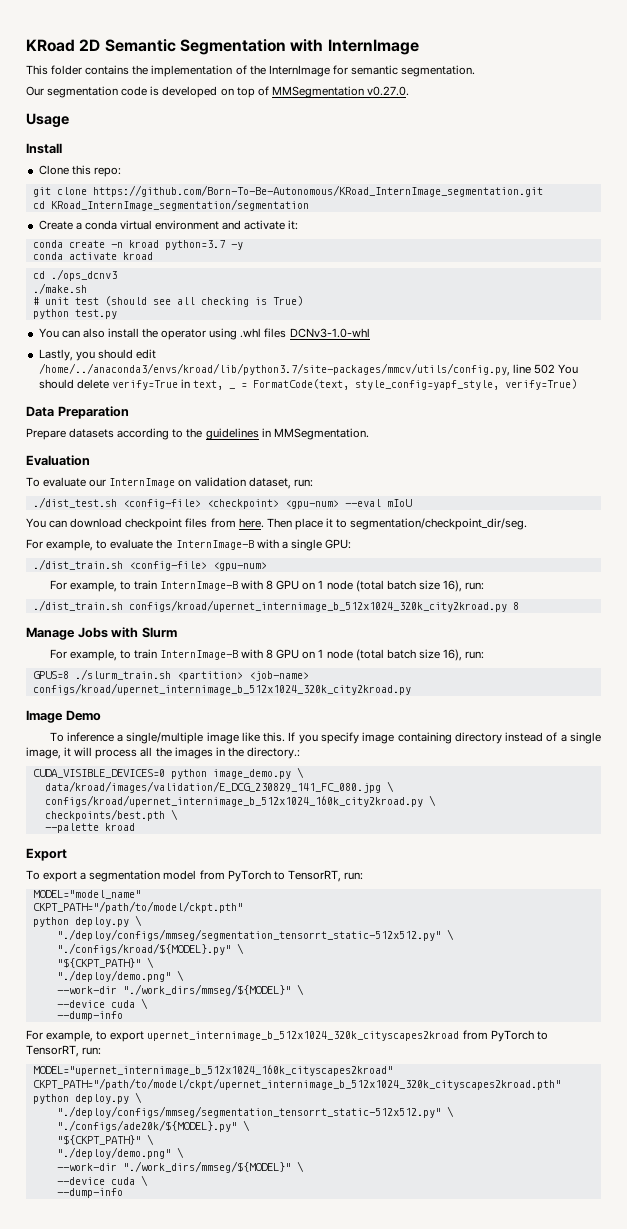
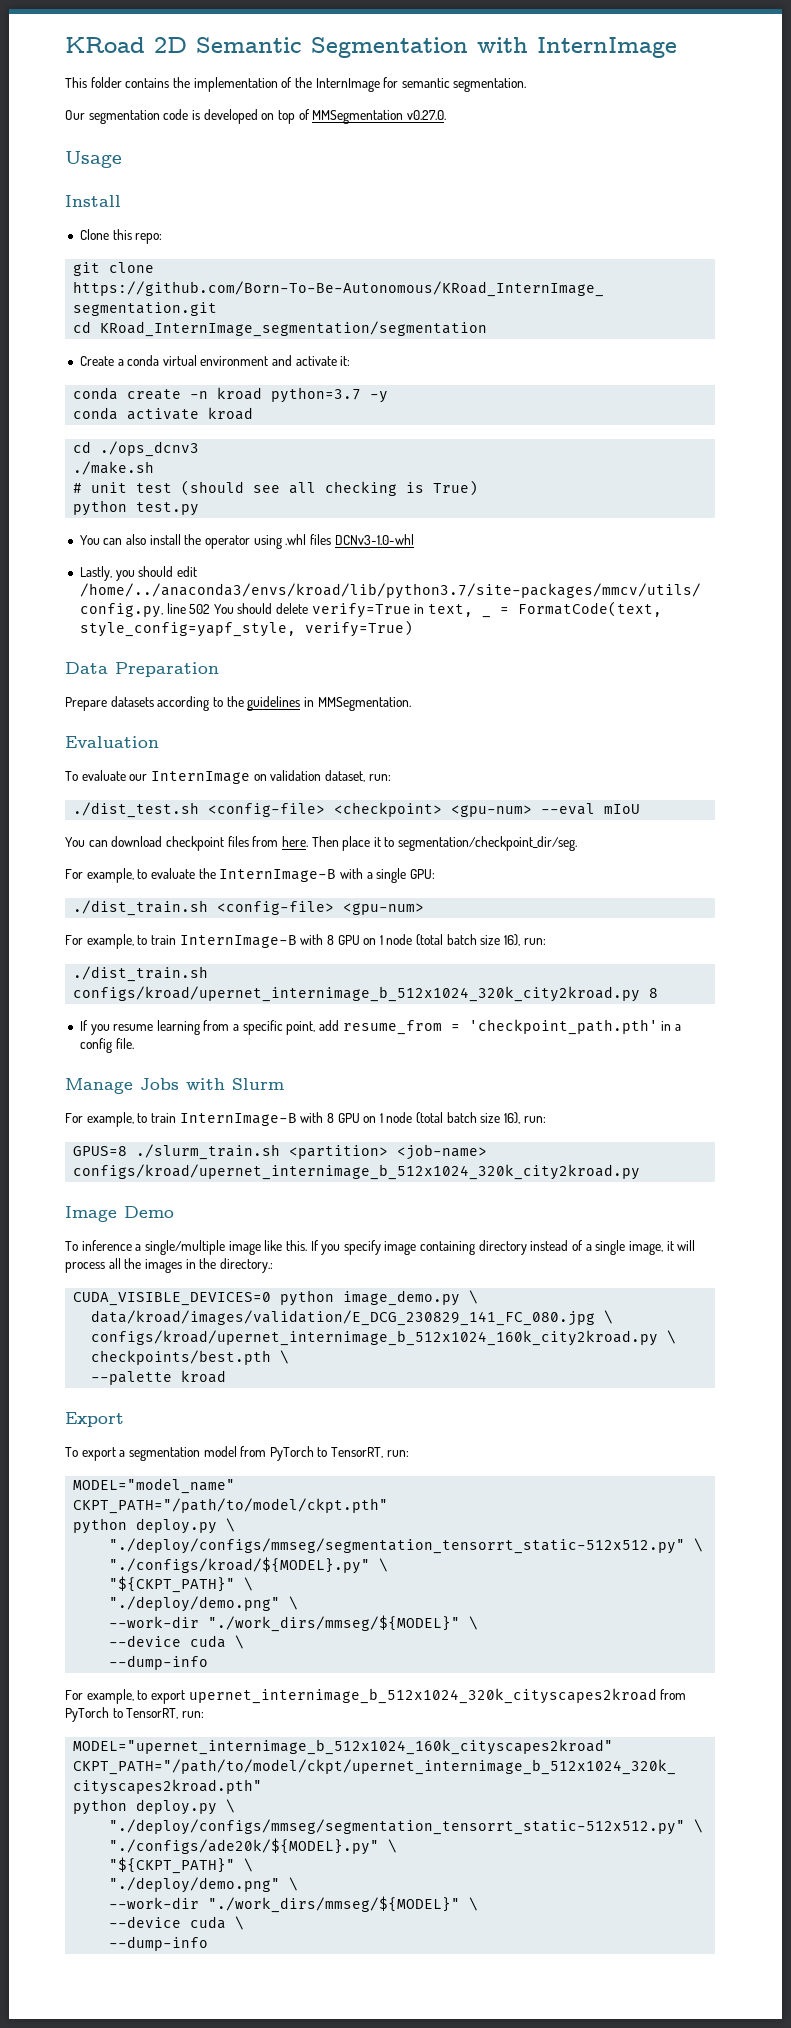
+ If you resume learning from a specific point, add resume_from = 'checkpoint_path.pth' in a config file.

